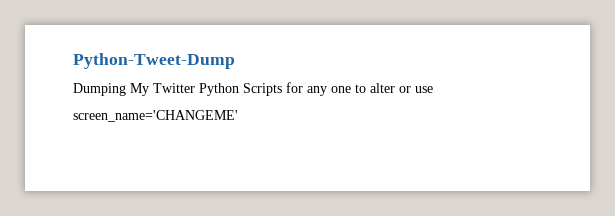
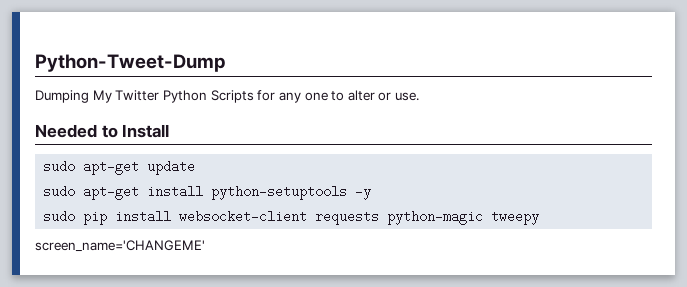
- Dumping My Twitter Python Scripts for any one to alter or use
+ Dumping My Twitter Python Scripts for any one to alter or use.
+ Needed to Install
+ sudo apt-get update
+ sudo apt-get install python-setuptools -y
+ sudo pip install websocket-client requests python-magic tweepy

